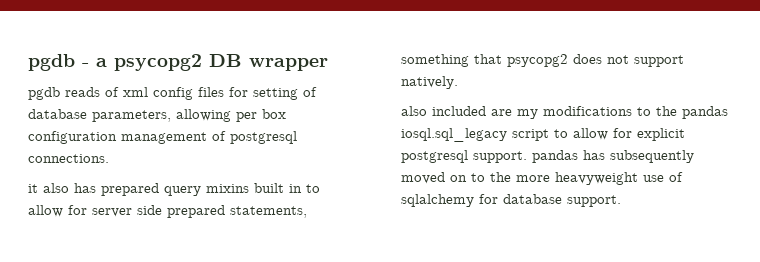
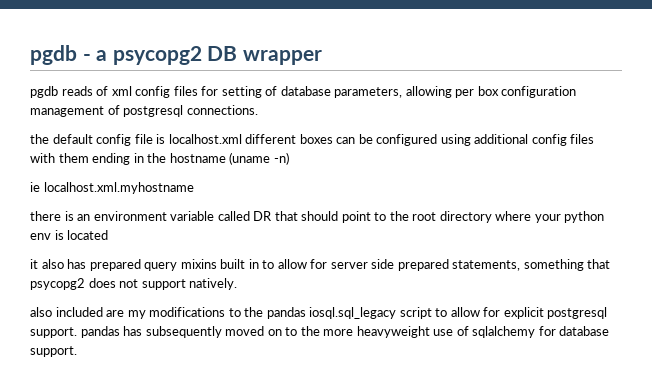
+ the default config file is localhost.xml different boxes can be configured using additional config files with them ending in the hostname (uname -n)
+ ie localhost.xml.myhostname
+ there is an environment variable called DR that should point to the root directory where your python env is located

